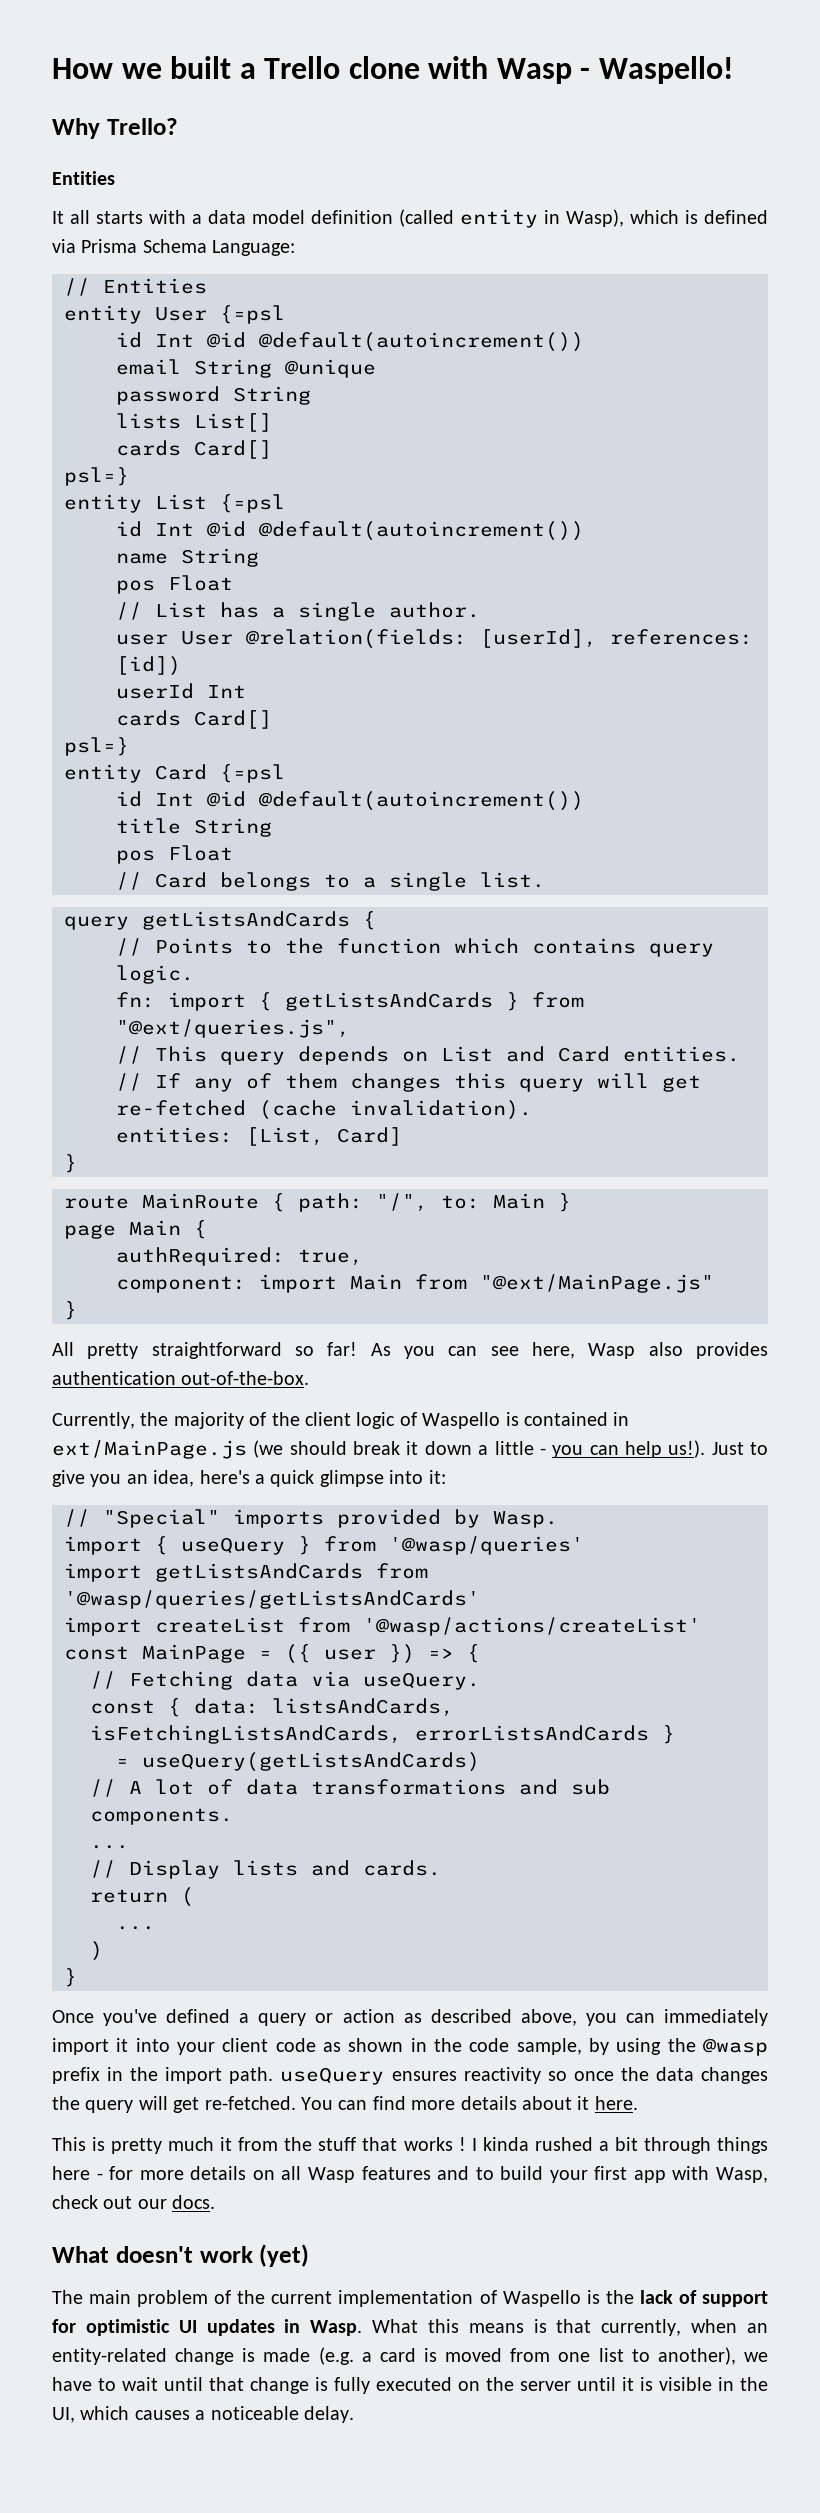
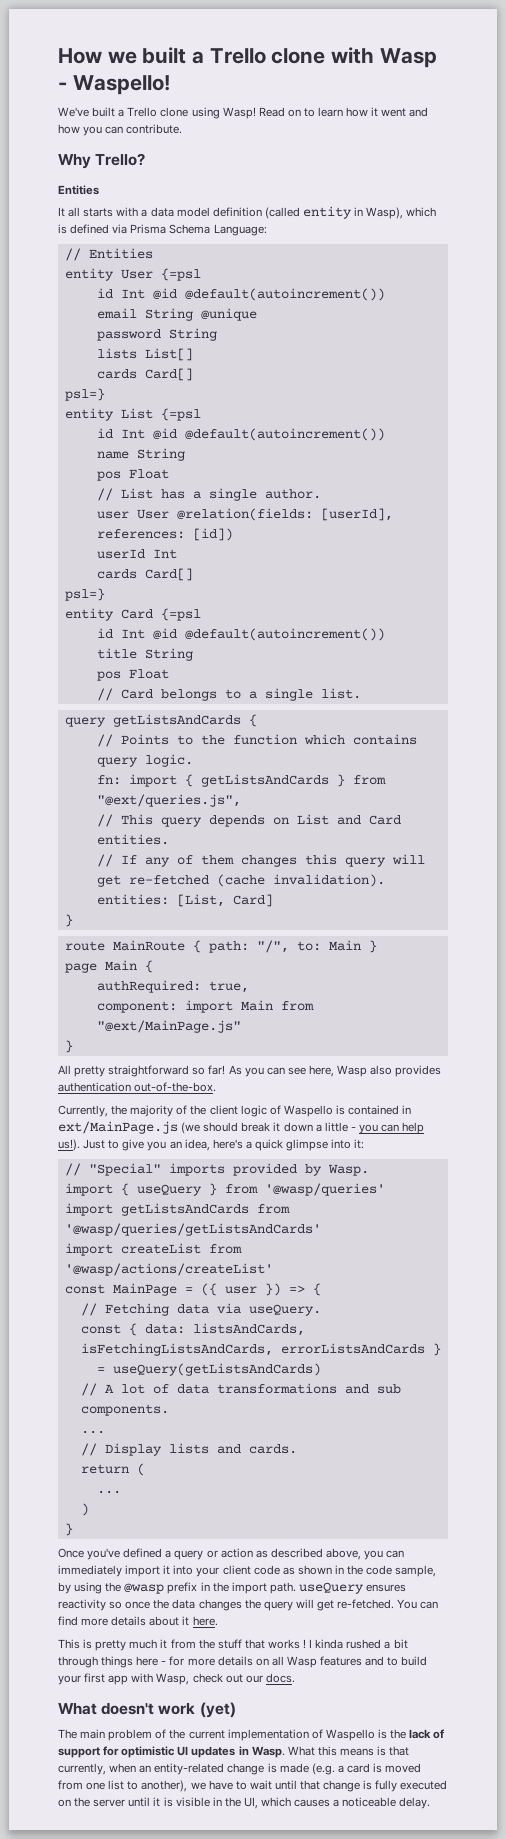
+ We've built a Trello clone using Wasp! Read on to learn how it went and how you can contribute.

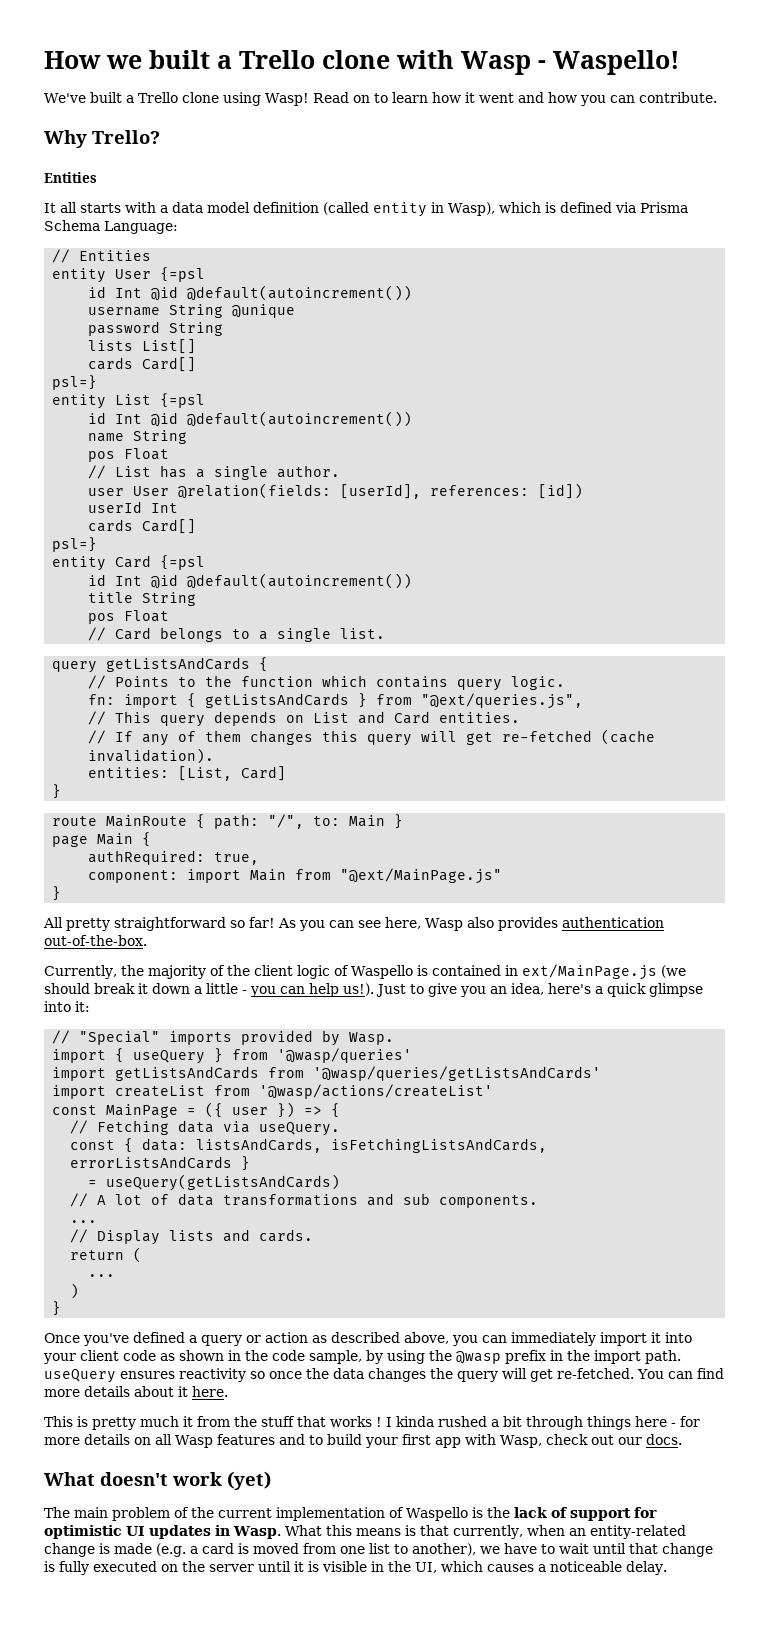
- email String @unique
+ username String @unique

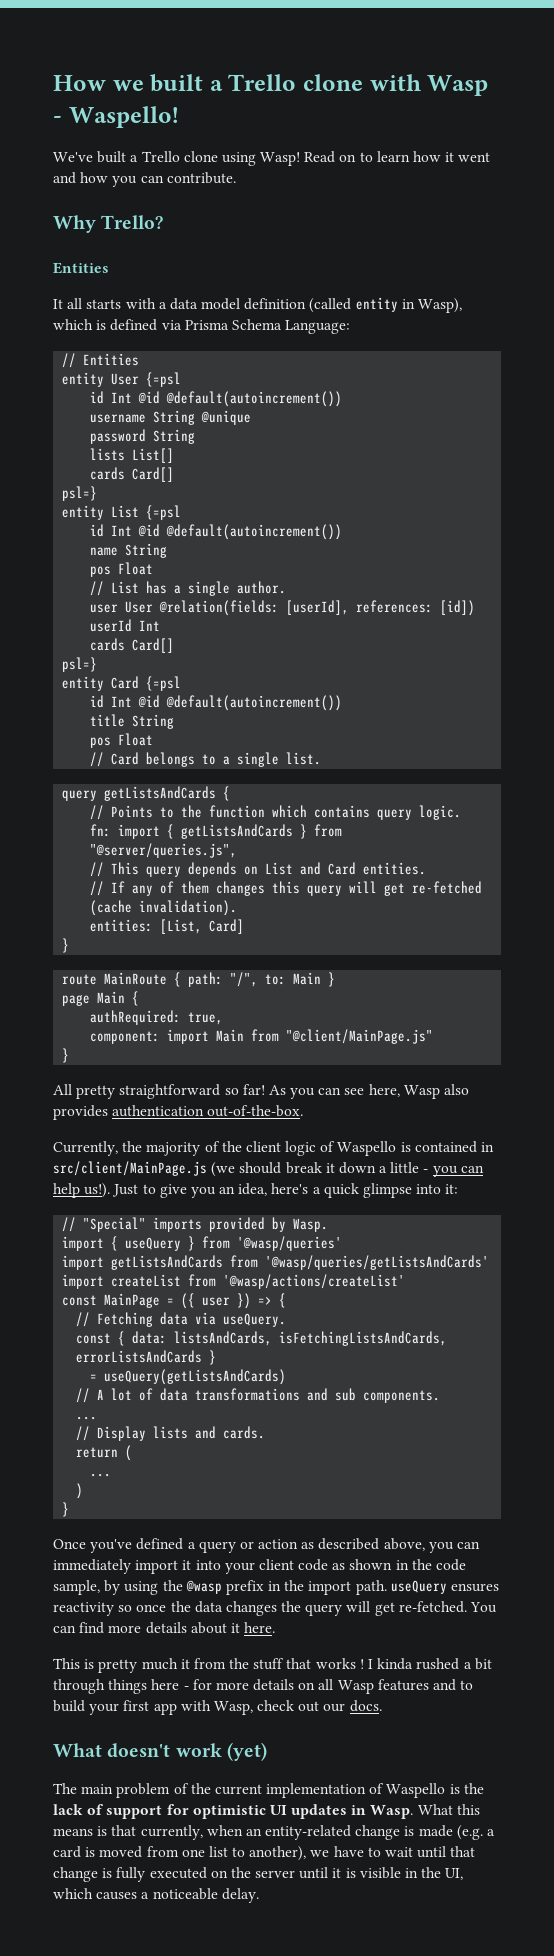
- fn: import { getListsAndCards } from "@ext/queries.js",
+ fn: import { getListsAndCards } from "@server/queries.js",
- component: import Main from "@ext/MainPage.js"
+ component: import Main from "@client/MainPage.js"
- Currently, the majority of the client logic of Waspello is contained in ext/MainPage.js (we should break it down a little - you can help us!).
+ Currently, the majority of the client logic of Waspello is contained in src/client/MainPage.js (we should break it down a little - you can help us!).

